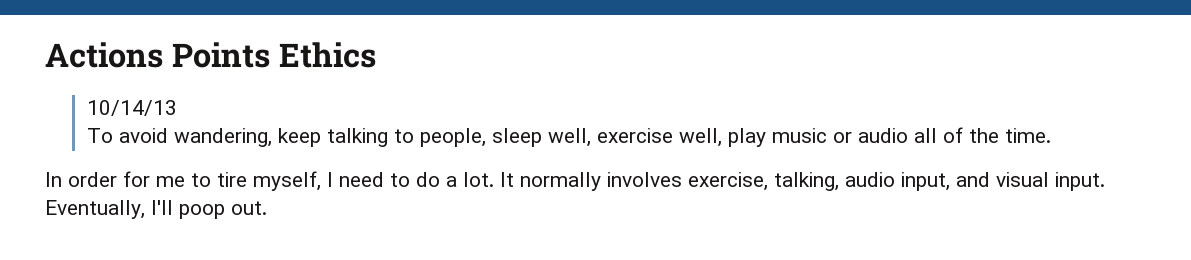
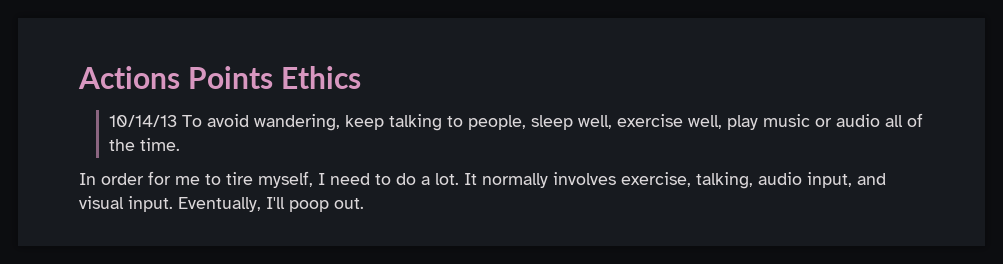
- 10/14/13
- To avoid wandering, keep talking to people, sleep well, exercise well, play music or audio all of the time.
+ 10/14/13 To avoid wandering, keep talking to people, sleep well, exercise well, play music or audio all of the time.

